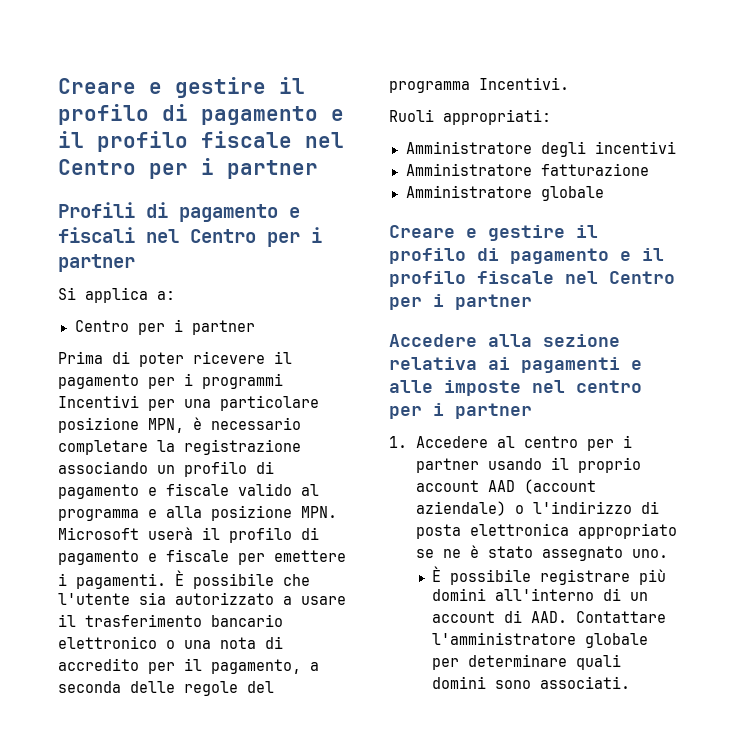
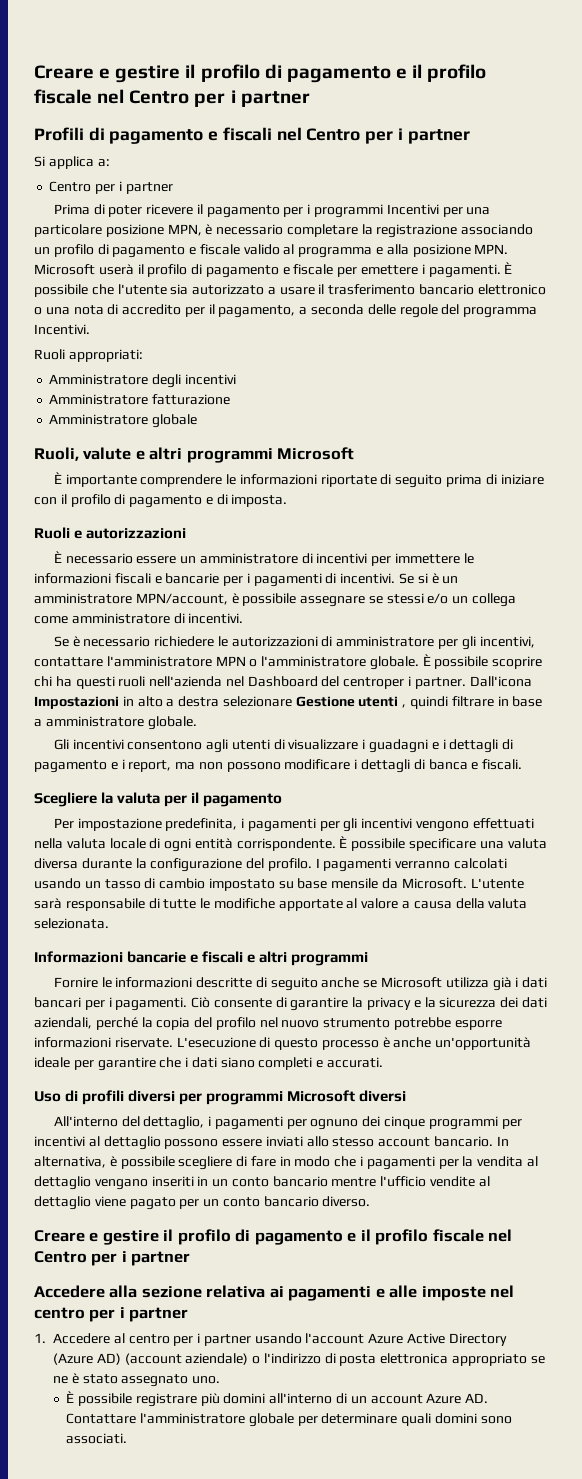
+ Ruoli, valute e altri programmi Microsoft
+ È importante comprendere le informazioni riportate di seguito prima di iniziare con il profilo di pagamento e di imposta.
+ Ruoli e autorizzazioni
+ È necessario essere un amministratore di incentivi per immettere le informazioni fiscali e bancarie per i pagamenti di incentivi. Se si è un amministratore MPN/account, è possibile assegnare se stessi e/o un collega come amministratore di incentivi.
+ Se è necessario richiedere le autorizzazioni di amministratore per gli incentivi, contattare l'amministratore MPN o l'amministratore globale. È possibile scoprire chi ha questi ruoli nell'azienda nel Dashboard del centroper i partner. Dall'icona Impostazioni in alto a destra selezionare Gestione utenti , quindi filtrare in base a amministratore globale.
+ Gli incentivi consentono agli utenti di visualizzare i guadagni e i dettagli di pagamento e i report, ma non possono modificare i dettagli di banca e fiscali.
+ Scegliere la valuta per il pagamento
+ Per impostazione predefinita, i pagamenti per gli incentivi vengono effettuati nella valuta locale di ogni entità corrispondente. È possibile specificare una valuta diversa durante la configurazione del profilo. I pagamenti verranno calcolati usando un tasso di cambio impostato su base mensile da Microsoft. L'utente sarà responsabile di tutte le modifiche apportate al valore a causa della valuta selezionata.
+ Informazioni bancarie e fiscali e altri programmi
+ Fornire le informazioni descritte di seguito anche se Microsoft utilizza già i dati bancari per i pagamenti. Ciò consente di garantire la privacy e la sicurezza dei dati aziendali, perché la copia del profilo nel nuovo strumento potrebbe esporre informazioni riservate. L'esecuzione di questo processo è anche un'opportunità ideale per garantire che i dati siano completi e accurati.
+ Uso di profili diversi per programmi Microsoft diversi
+ All'interno del dettaglio, i pagamenti per ognuno dei cinque programmi per incentivi al dettaglio possono essere inviati allo stesso account bancario. In alternativa, è possibile scegliere di fare in modo che i pagamenti per la vendita al dettaglio vengano inseriti in un conto bancario mentre l'ufficio vendite al dettaglio viene pagato per un conto bancario diverso.
- 1. Accedere al centro per i partner usando il proprio account AAD (account aziendale) o l'indirizzo di posta elettronica appropriato se ne è stato assegnato uno.
+ 1. Accedere al centro per i partner usando l'account Azure Active Directory (Azure AD) (account aziendale) o l'indirizzo di posta elettronica appropriato se ne è stato assegnato uno.
- È possibile registrare più domini all'interno di un account di AAD. Contattare l'amministratore globale per determinare quali domini sono associati.
+ È possibile registrare più domini all'interno di un account Azure AD. Contattare l'amministratore globale per determinare quali domini sono associati.

